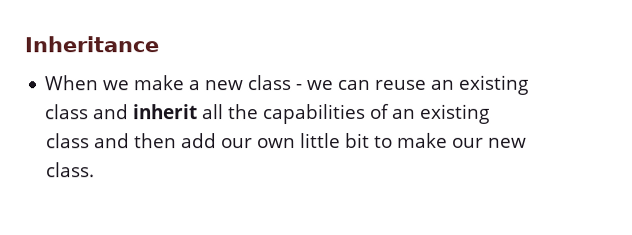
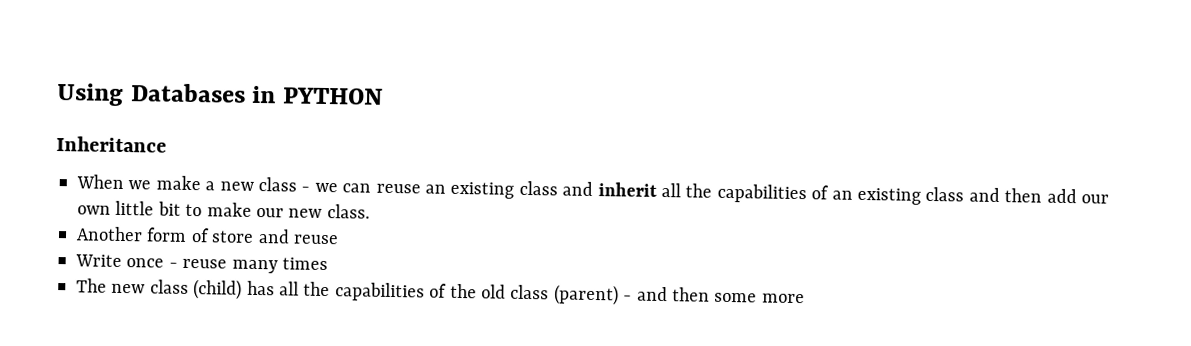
+ Using Databases in PYTHON
- When we make a new class - we can reuse an existing class and inherit all the capabilities of an existing
- class and then add our own little bit to make our new class.
+ When we make a new class - we can reuse an existing class and inherit all the capabilities of an existing class and then add our own little bit to make our new class.
+ Another form of store and reuse
+ Write once - reuse many times
+ The new class (child) has all the capabilities of the old class (parent) - and then some more

